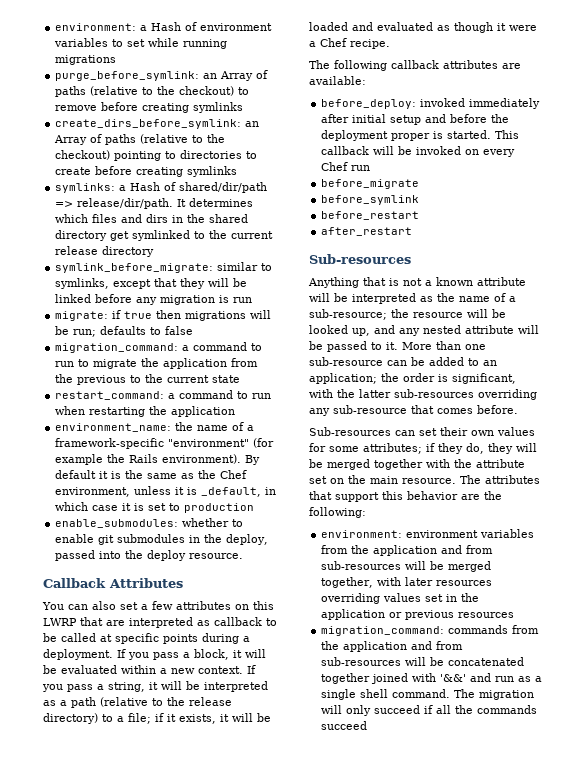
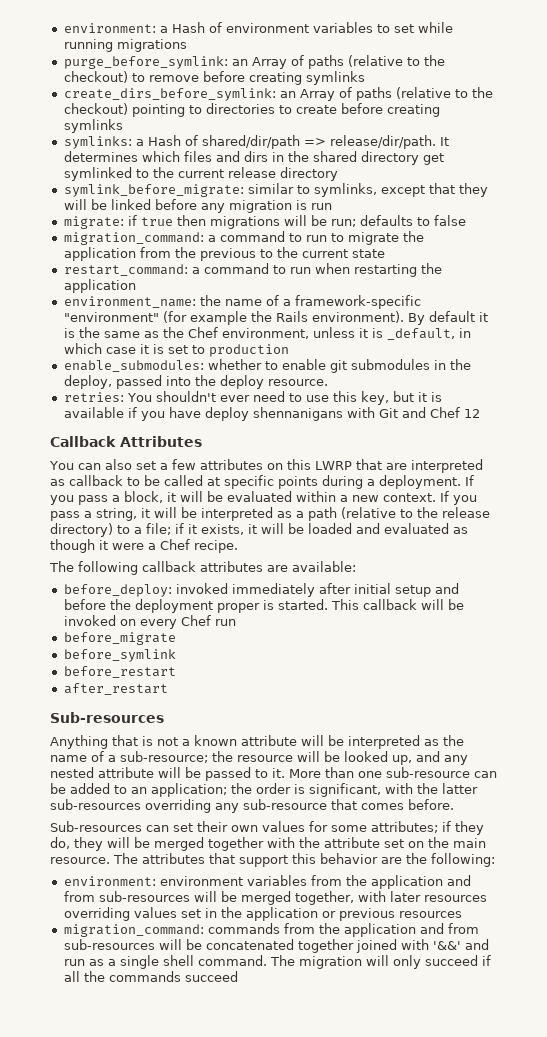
+ retries: You shouldn't ever need to use this key, but it is available if you have deploy shennanigans with Git and Chef 12

